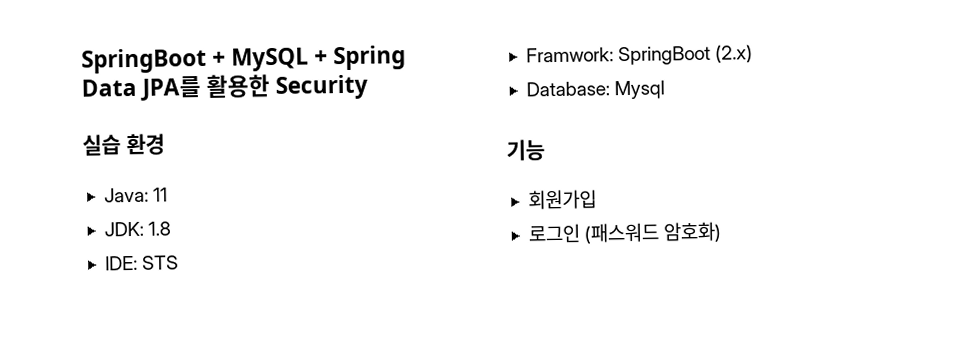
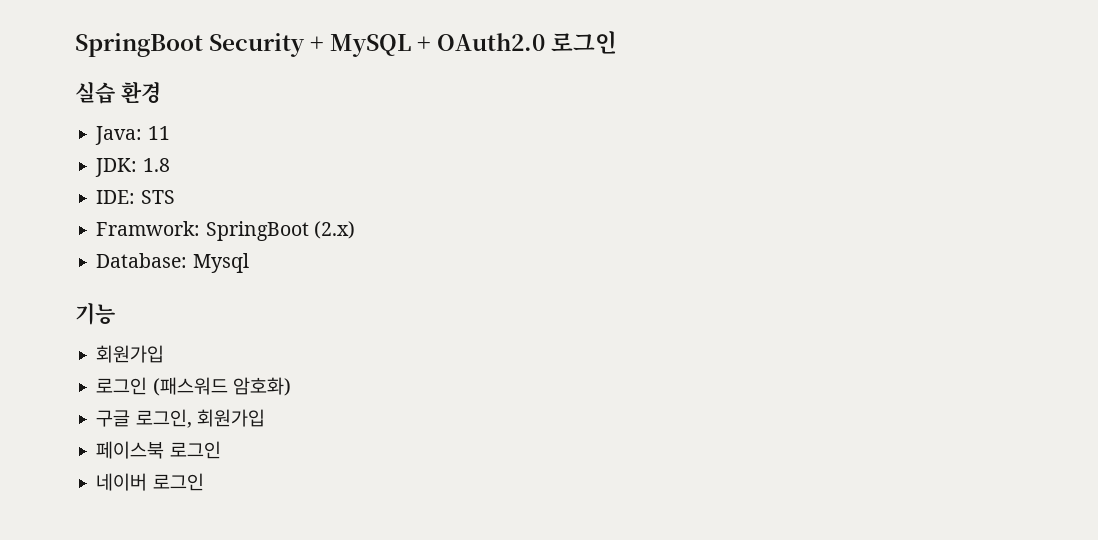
- SpringBoot + MySQL + Spring Data JPA를 활용한 Security
+ SpringBoot Security + MySQL + OAuth2.0 로그인
+ 구글 로그인, 회원가입
+ 페이스북 로그인
+ 네이버 로그인

